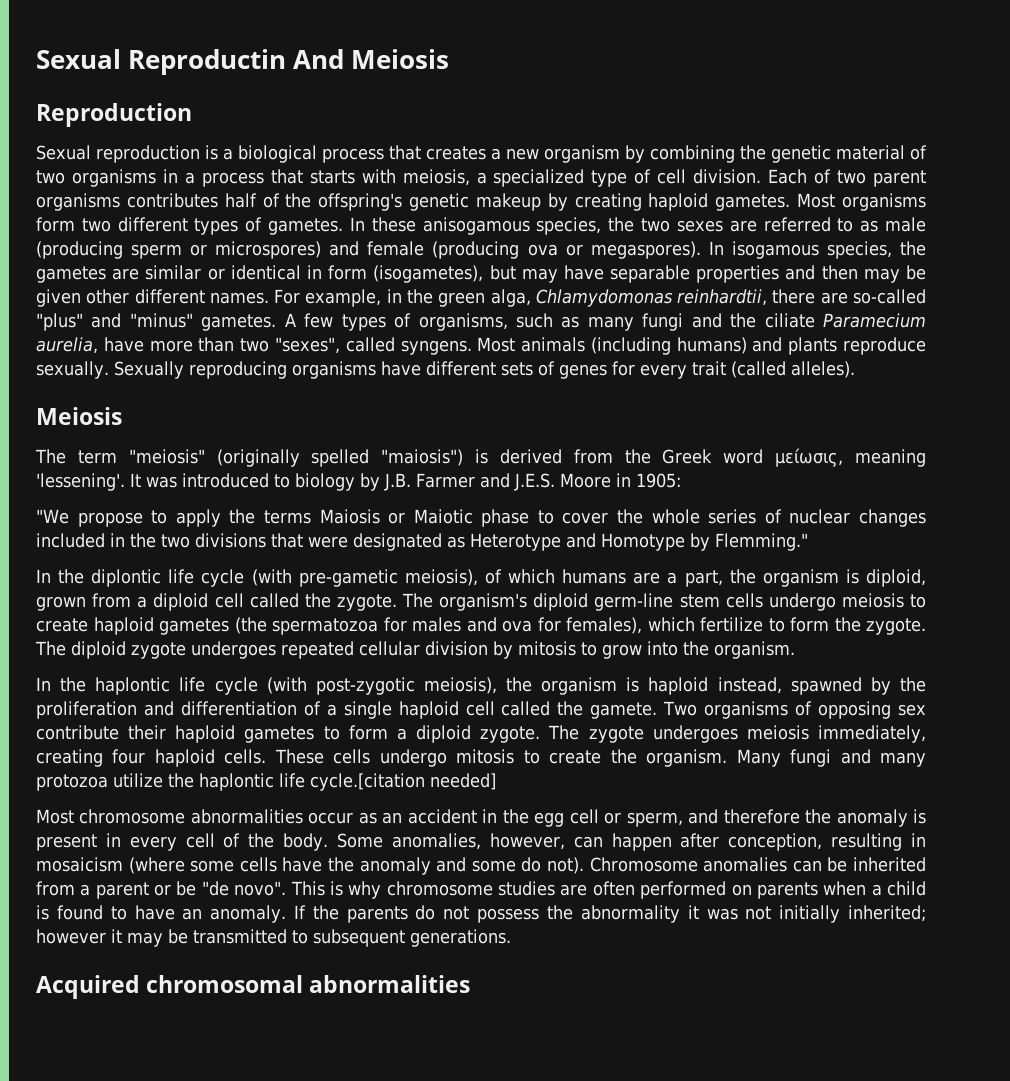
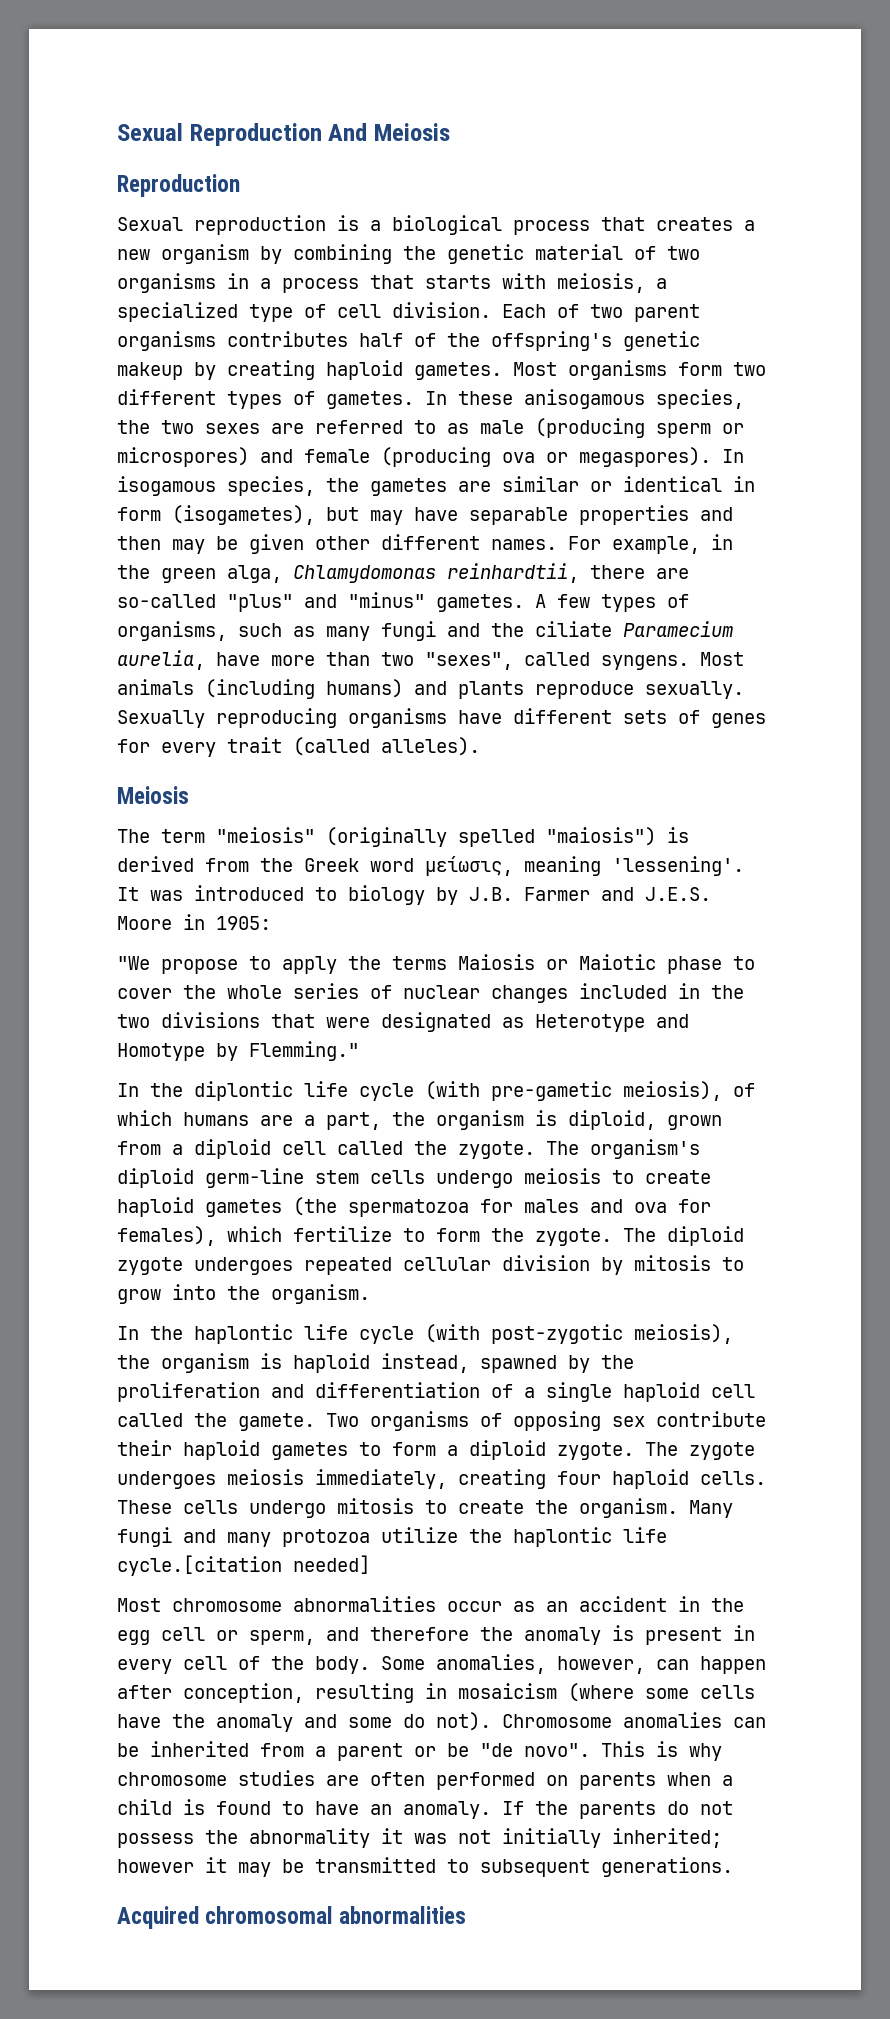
- Sexual Reproductin And Meiosis
+ Sexual Reproduction And Meiosis

